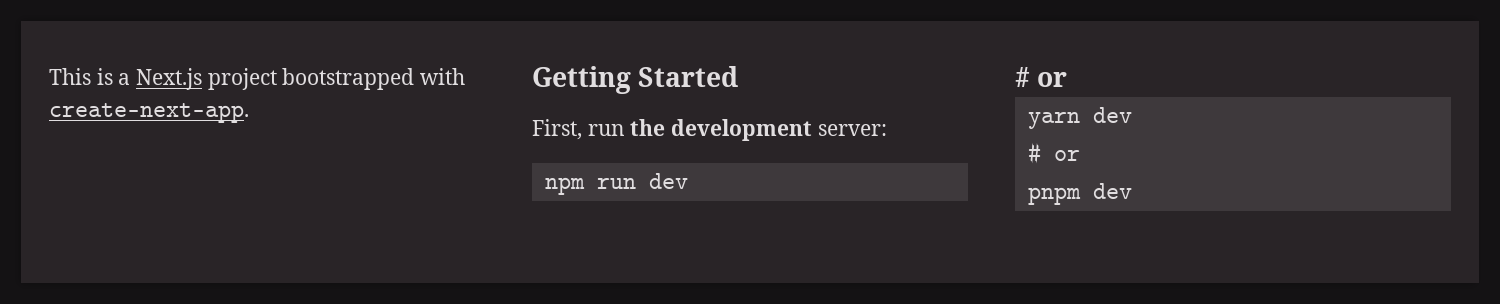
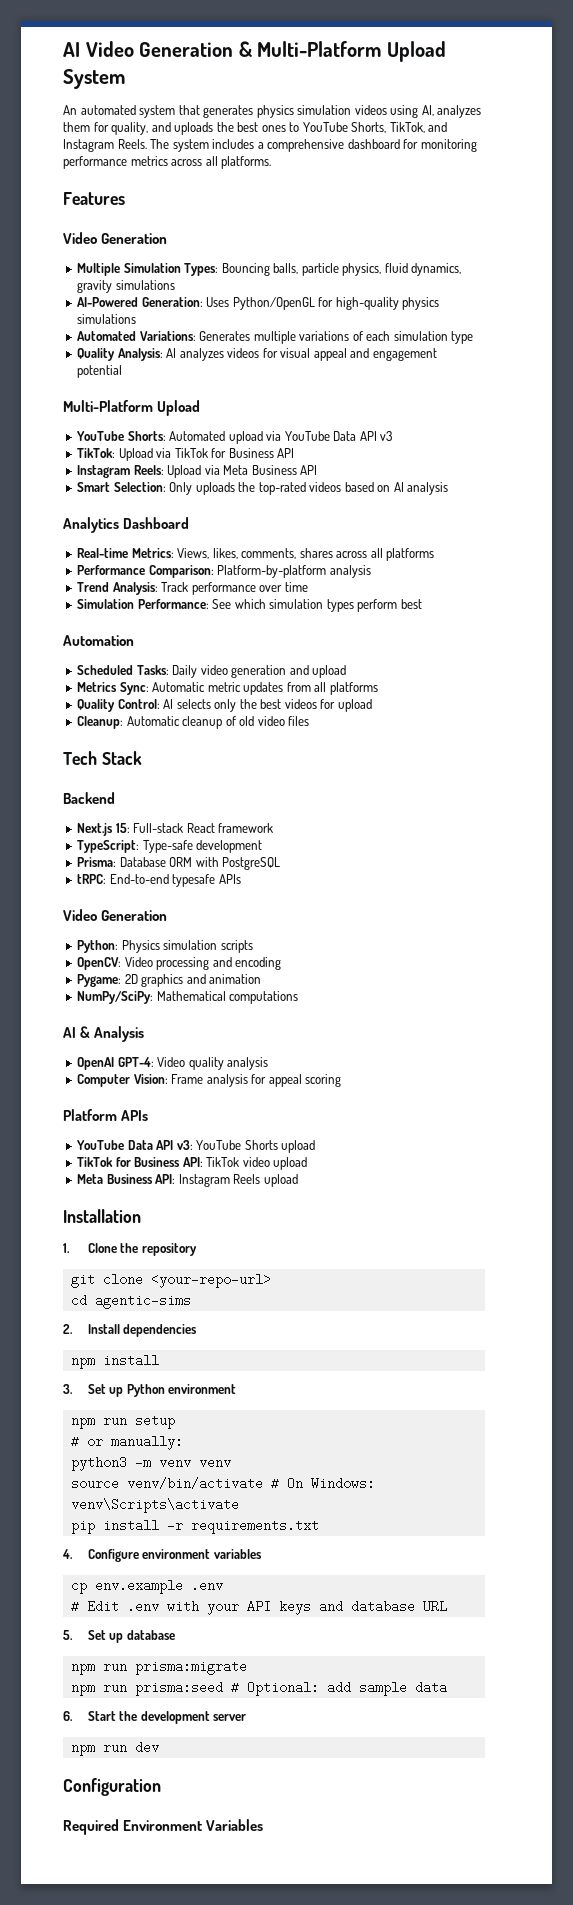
- This is a Next.js project bootstrapped with create-next-app.
- Getting Started
- First, run the development server:
+ AI Video Generation & Multi-Platform Upload System
+ An automated system that generates physics simulation videos using AI, analyzes them for quality, and uploads the best ones to YouTube Shorts, TikTok, and Instagram Reels. The system includes a comprehensive dashboard for monitoring performance metrics across all platforms.
+ Features
+ Video Generation
+ Multiple Simulation Types: Bouncing balls, particle physics, fluid dynamics, gravity simulations
+ AI-Powered Generation: Uses Python/OpenGL for high-quality physics simulations
+ Automated Variations: Generates multiple variations of each simulation type
+ Quality Analysis: AI analyzes videos for visual appeal and engagement potential
+ Multi-Platform Upload
+ YouTube Shorts: Automated upload via YouTube Data API v3
+ TikTok: Upload via TikTok for Business API
+ Instagram Reels: Upload via Meta Business API
+ Smart Selection: Only uploads the top-rated videos based on AI analysis
+ Analytics Dashboard
+ Real-time Metrics: Views, likes, comments, shares across all platforms
+ Performance Comparison: Platform-by-platform analysis
+ Trend Analysis: Track performance over time
+ Simulation Performance: See which simulation types perform best
+ Automation
+ Scheduled Tasks: Daily video generation and upload
+ Metrics Sync: Automatic metric updates from all platforms
+ Quality Control: AI selects only the best videos for upload
+ Cleanup: Automatic cleanup of old video files
+ Tech Stack
+ Backend
+ Next.js 15: Full-stack React framework
+ TypeScript: Type-safe development
+ Prisma: Database ORM with PostgreSQL
+ tRPC: End-to-end typesafe APIs
+ Video Generation
+ Python: Physics simulation scripts
+ OpenCV: Video processing and encoding
+ Pygame: 2D graphics and animation
+ NumPy/SciPy: Mathematical computations
+ AI & Analysis
+ OpenAI GPT-4: Video quality analysis
+ Computer Vision: Frame analysis for appeal scoring
+ Platform APIs
+ YouTube Data API v3: YouTube Shorts upload
+ TikTok for Business API: TikTok video upload
+ Meta Business API: Instagram Reels upload
+ Installation
+ 1. Clone the repository
+ git clone <your-repo-url>
+ cd agentic-sims
+ 2. Install dependencies
+ npm install
+ 3. Set up Python environment
+ npm run setup
+ # or manually:
+ python3 -m venv venv
+ source venv/bin/activate # On Windows: venv\Scripts\activate
+ pip install -r requirements.txt
+ 4. Configure environment variables
+ cp env.example .env
+ # Edit .env with your API keys and database URL
+ 5. Set up database
+ npm run prisma:migrate
+ npm run prisma:seed # Optional: add sample data
+ 6. Start the development server
  npm run dev
- # or
- yarn dev
- # or
- pnpm dev
+ Configuration
+ Required Environment Variables

